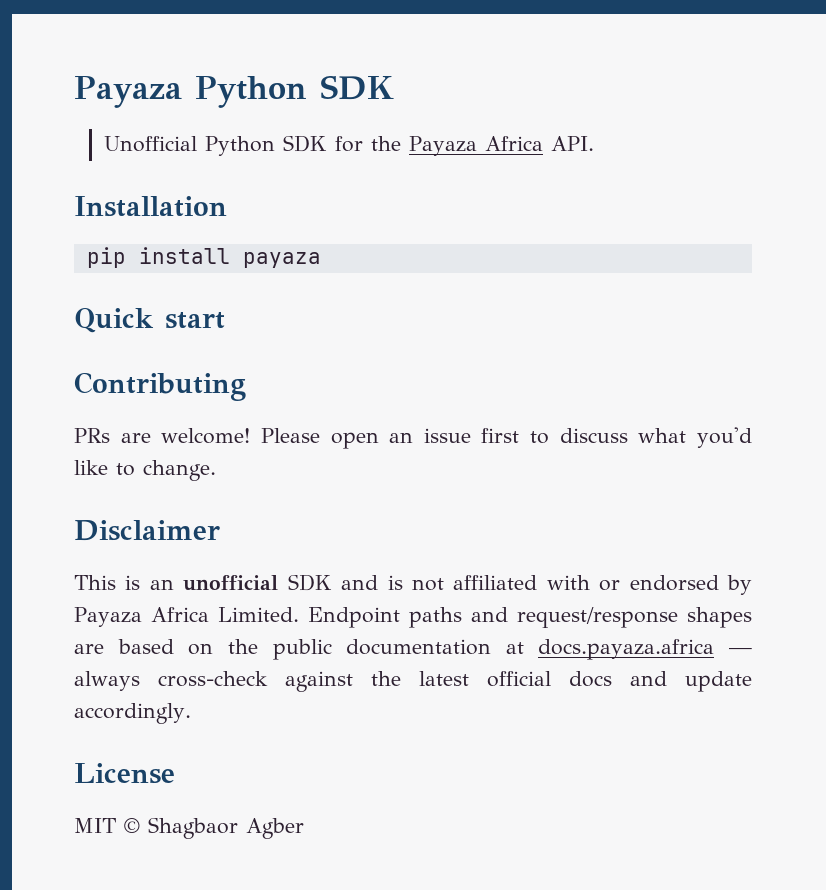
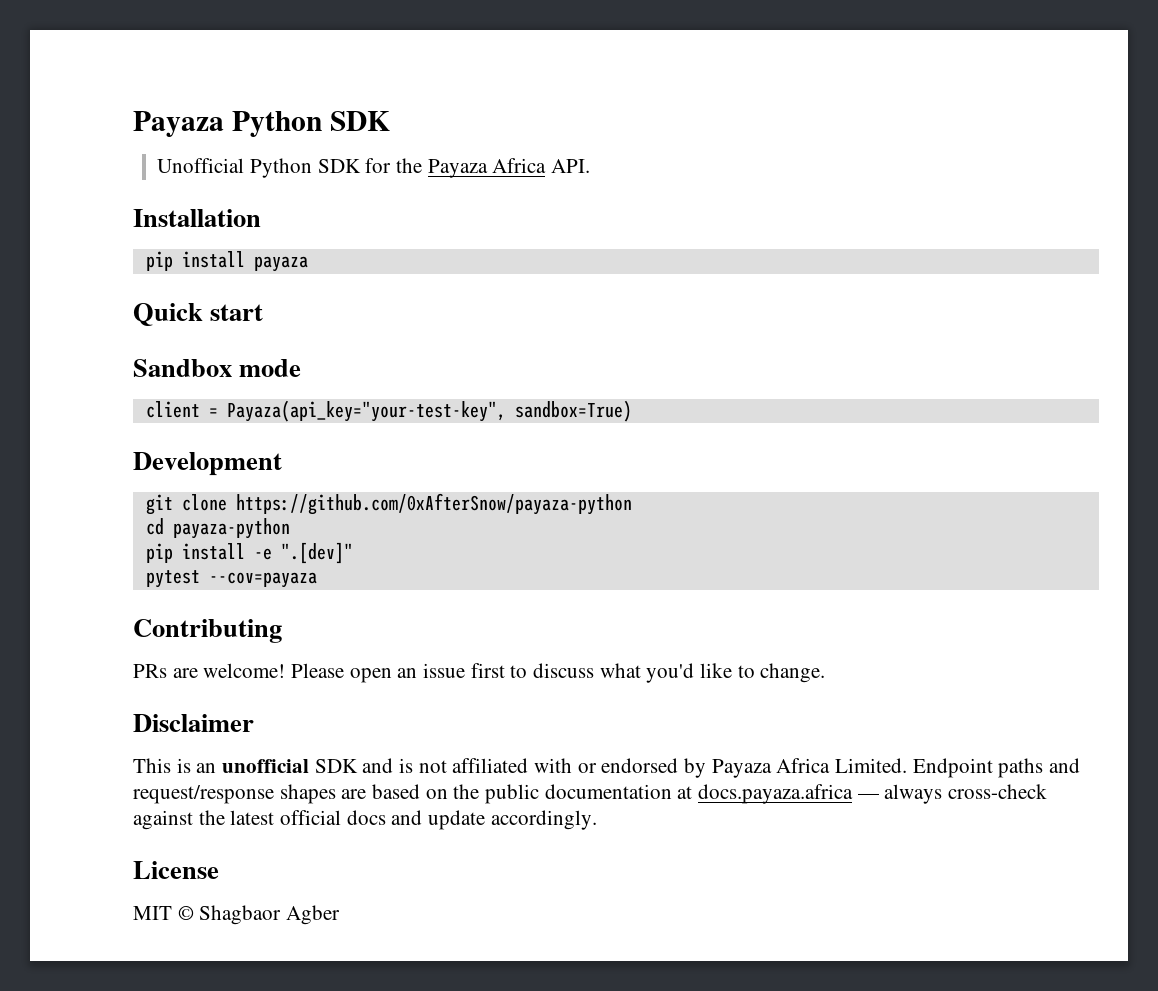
+ Sandbox mode
+ client = Payaza(api_key="your-test-key", sandbox=True)
+ Development
+ git clone https://github.com/0xAfterSnow/payaza-python
+ cd payaza-python
+ pip install -e ".[dev]"
+ pytest --cov=payaza

